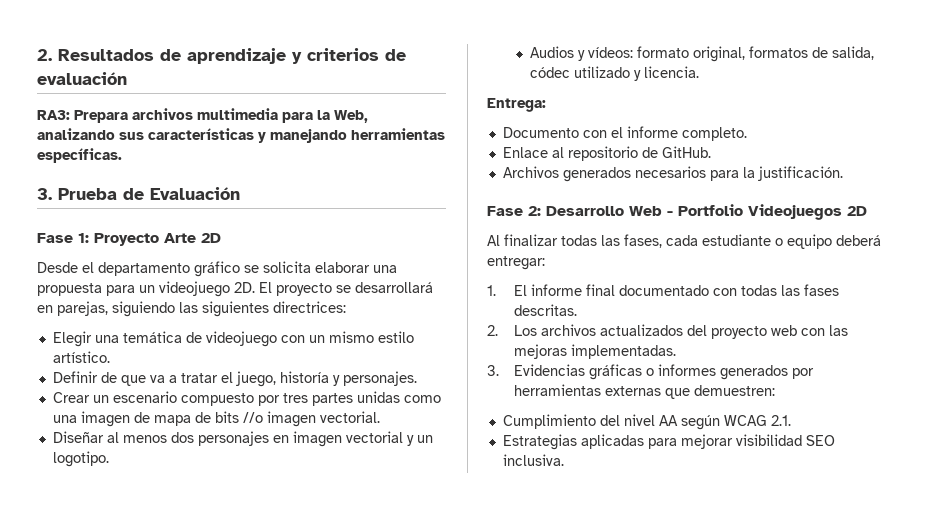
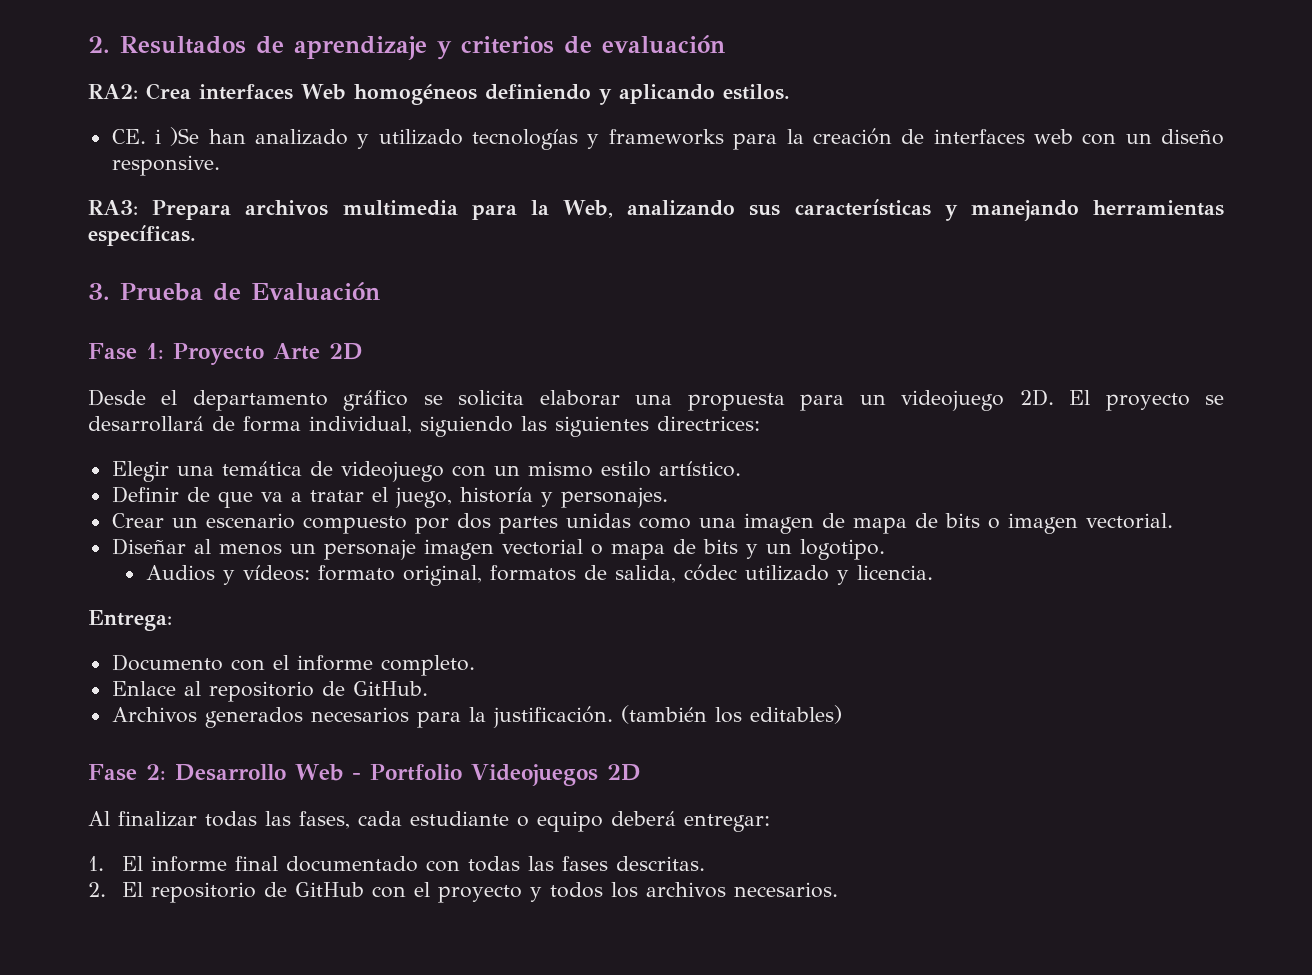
+ RA2: Crea interfaces Web homogéneos definiendo y aplicando estilos.
+ CE. i )Se han analizado y utilizado tecnologías y frameworks para la creación de interfaces web con un diseño responsive.
- El proyecto se desarrollará en parejas, siguiendo las siguientes directrices:
+ El proyecto se desarrollará de forma individual, siguiendo las siguientes directrices:
- Crear un escenario compuesto por tres partes unidas como una imagen de mapa de bits //o imagen vectorial.
+ Crear un escenario compuesto por dos partes unidas como una imagen de mapa de bits o imagen vectorial.
- Diseñar al menos dos personajes en imagen vectorial y un logotipo.
+ Diseñar al menos un personaje imagen vectorial o mapa de bits y un logotipo.
+ (también los editables)
- 2. Los archivos actualizados del proyecto web con las mejoras implementadas.
- 3. Evidencias gráficas o informes generados por herramientas externas que demuestren:
- Cumplimiento del nivel AA según WCAG 2.1.
- Estrategias aplicadas para mejorar visibilidad SEO inclusiva.
+ 2. El repositorio de GitHub con el proyecto y todos los archivos necesarios.

